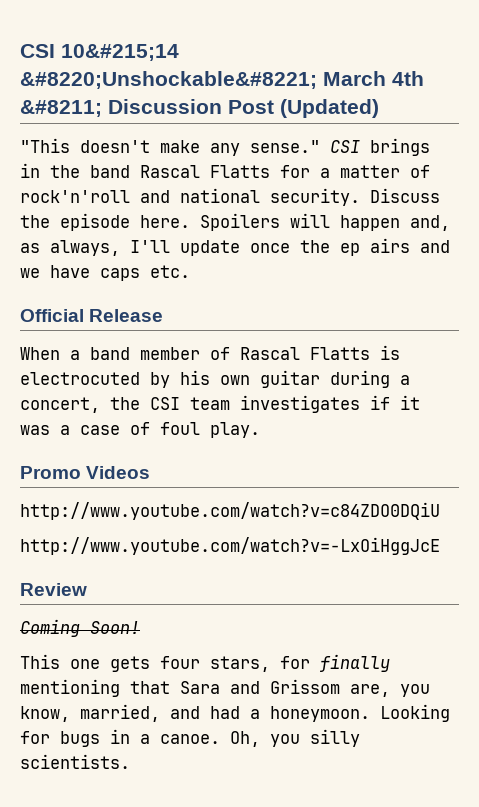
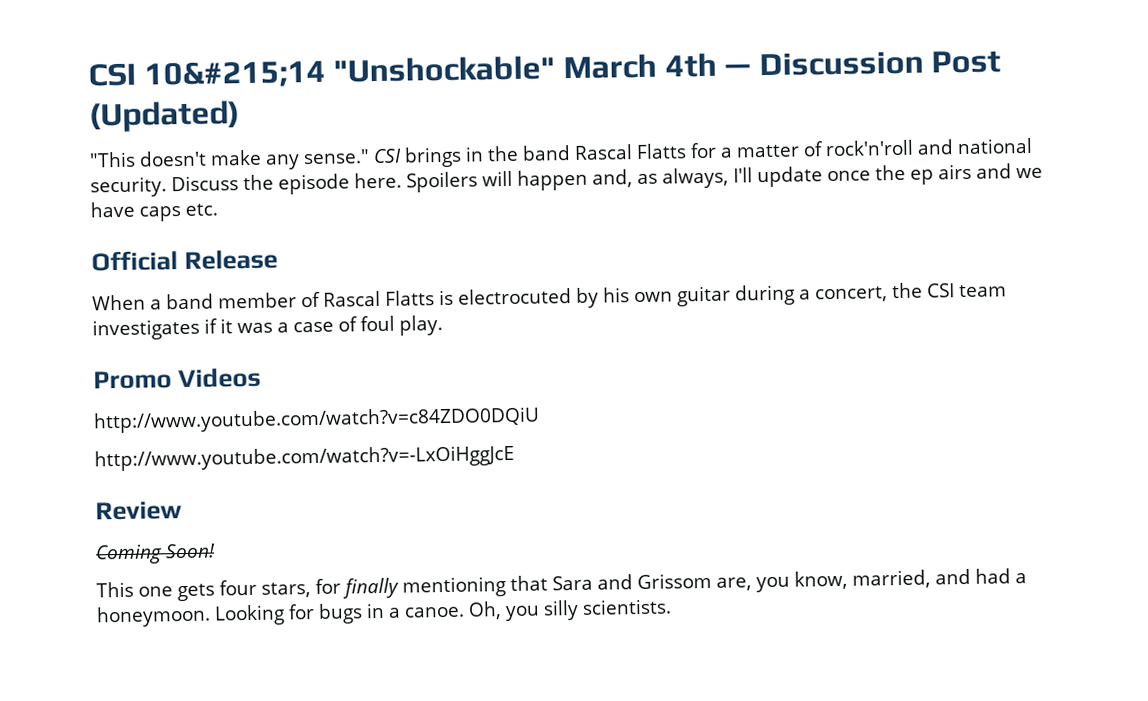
- CSI 10&#215;14 &#8220;Unshockable&#8221; March 4th &#8211; Discussion Post (Updated)
+ CSI 10&#215;14 "Unshockable" March 4th — Discussion Post (Updated)

